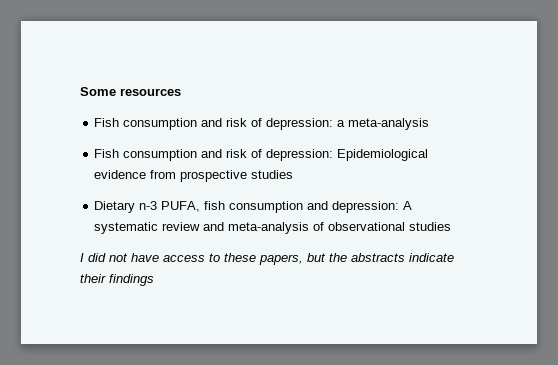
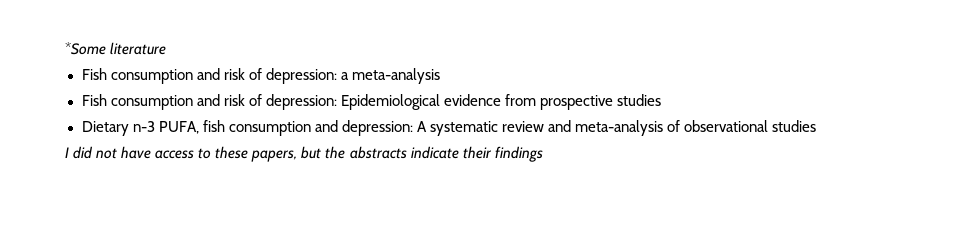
- Some resources
+ *Some literature

